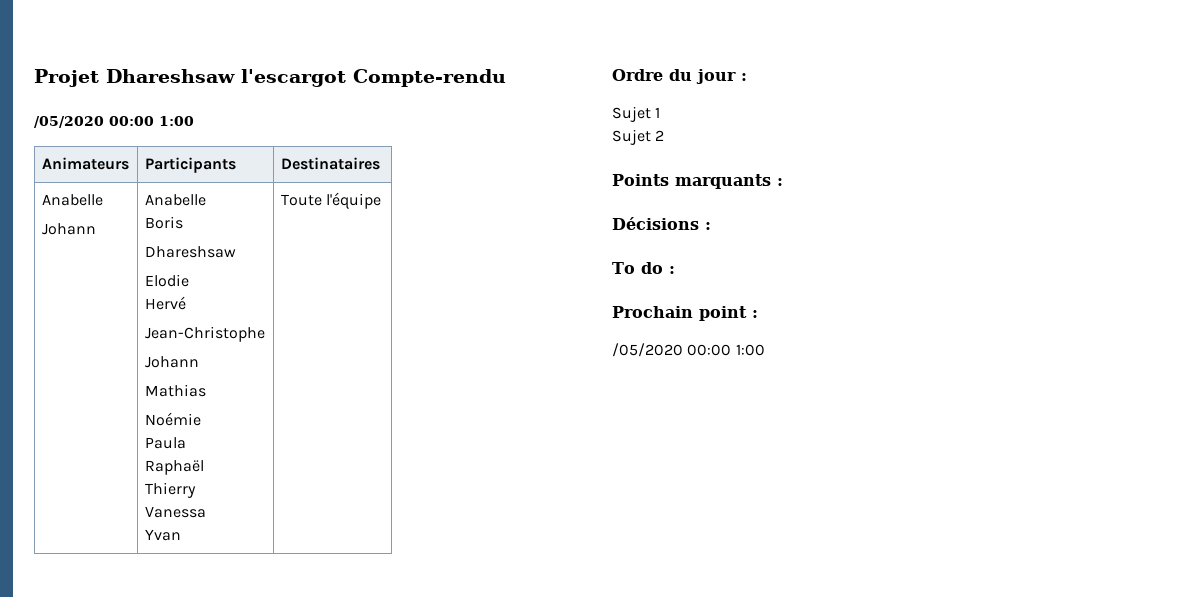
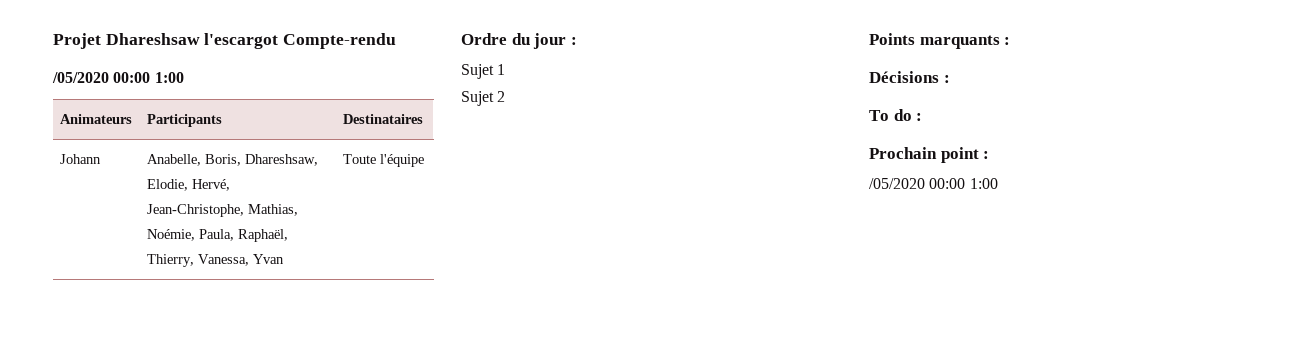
  Animateurs | Participants | Destinataires
- Anabelle
- Johann | Anabelle
- Boris
- Dhareshsaw
- Elodie
- Hervé
- Jean-Christophe
- Johann
- Mathias
- Noémie
- Paula
- Raphaël
- Thierry
- Vanessa
- Yvan | Toute l'équipe
+ Johann | Anabelle, Boris, Dhareshsaw, Elodie, Hervé, Jean-Christophe, Mathias, Noémie, Paula, Raphaël, Thierry, Vanessa, Yvan | Toute l'équipe

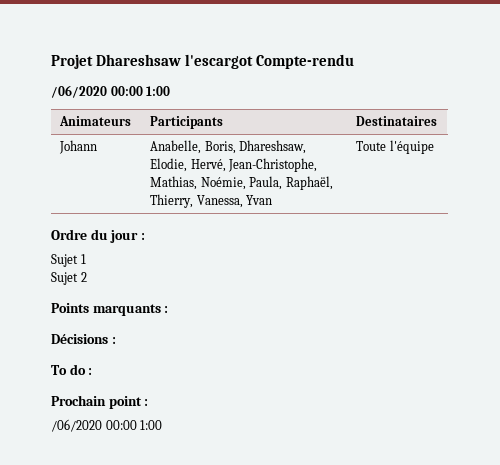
  Projet Dhareshsaw l'escargot Compte-rendu
- /05/2020 00:00 1:00
+ /06/2020 00:00 1:00
  Prochain point :
- /05/2020 00:00 1:00
+ /06/2020 00:00 1:00

